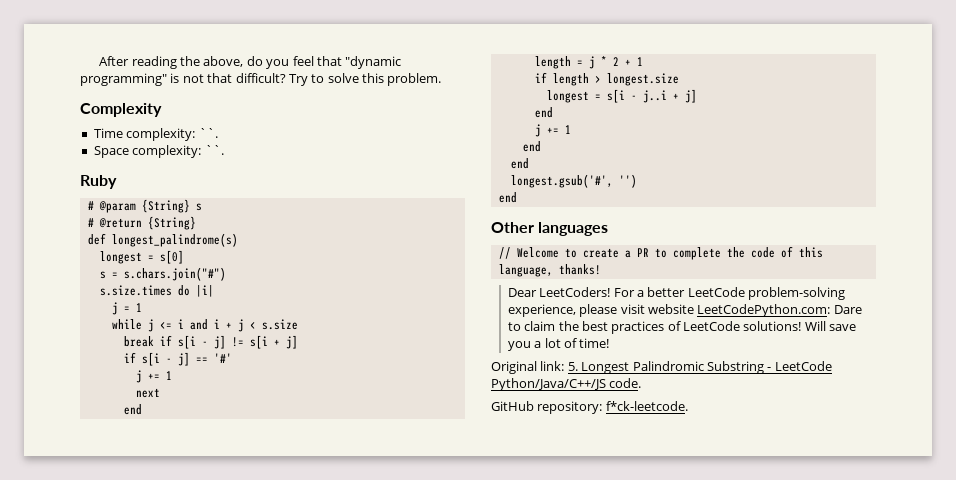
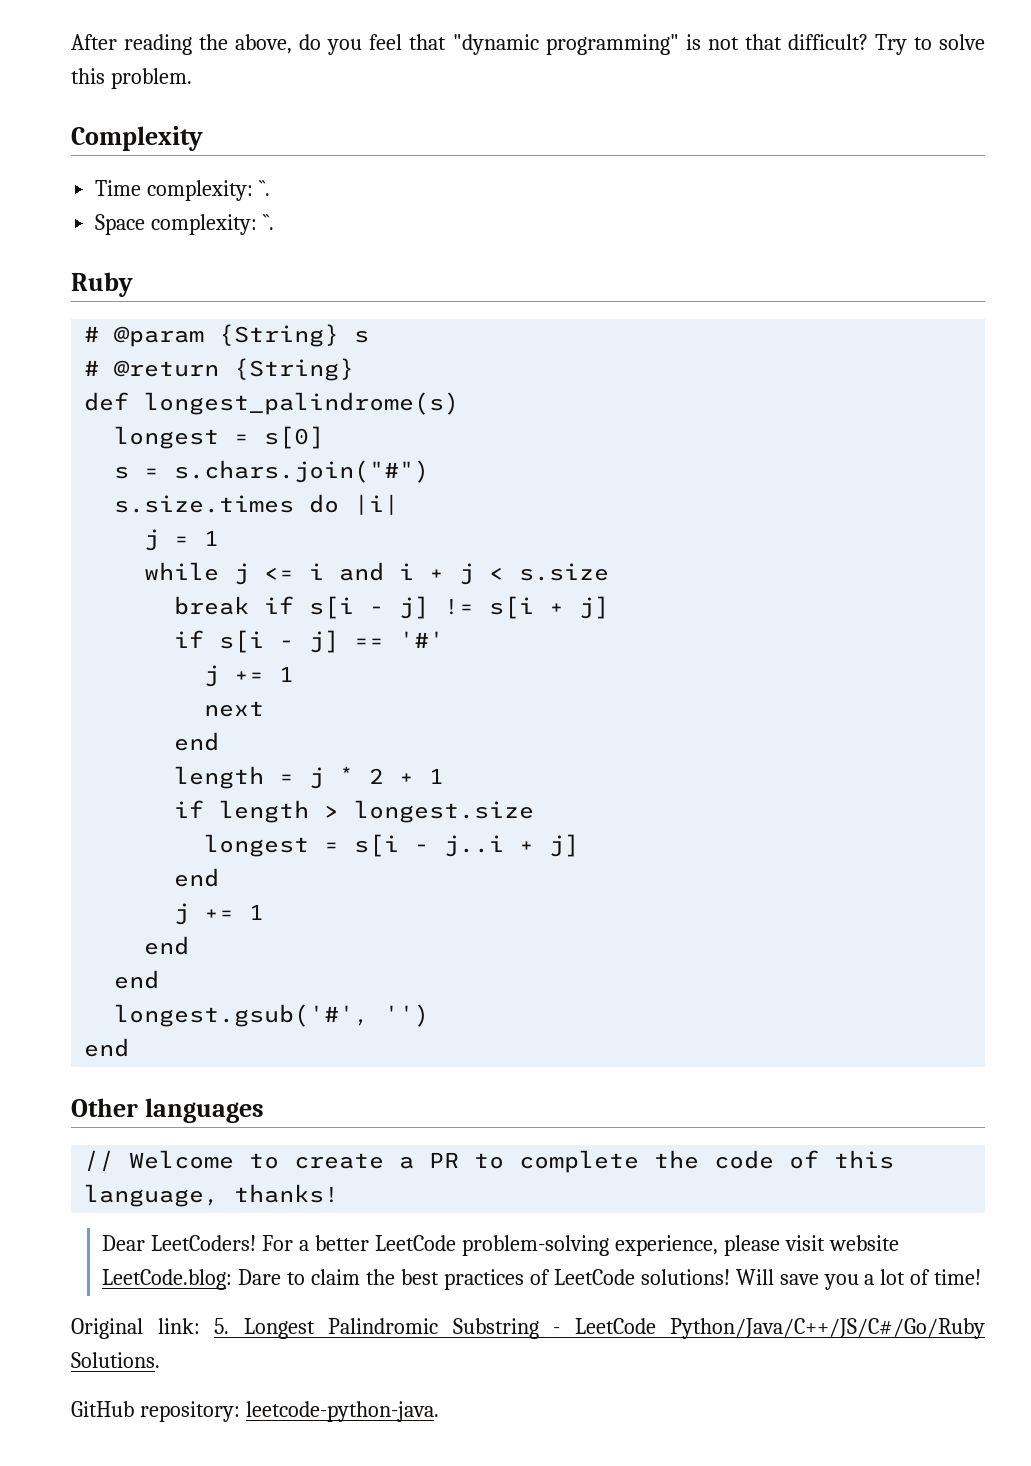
- For a better LeetCode problem-solving experience, please visit website LeetCodePython.com: Dare to claim the best practices of LeetCode solutions!
+ For a better LeetCode problem-solving experience, please visit website LeetCode.blog: Dare to claim the best practices of LeetCode solutions!
- Original link: 5. Longest Palindromic Substring - LeetCode Python/Java/C++/JS code.
+ Original link: 5. Longest Palindromic Substring - LeetCode Python/Java/C++/JS/C#/Go/Ruby Solutions.
- GitHub repository: f*ck-leetcode.
+ GitHub repository: leetcode-python-java.

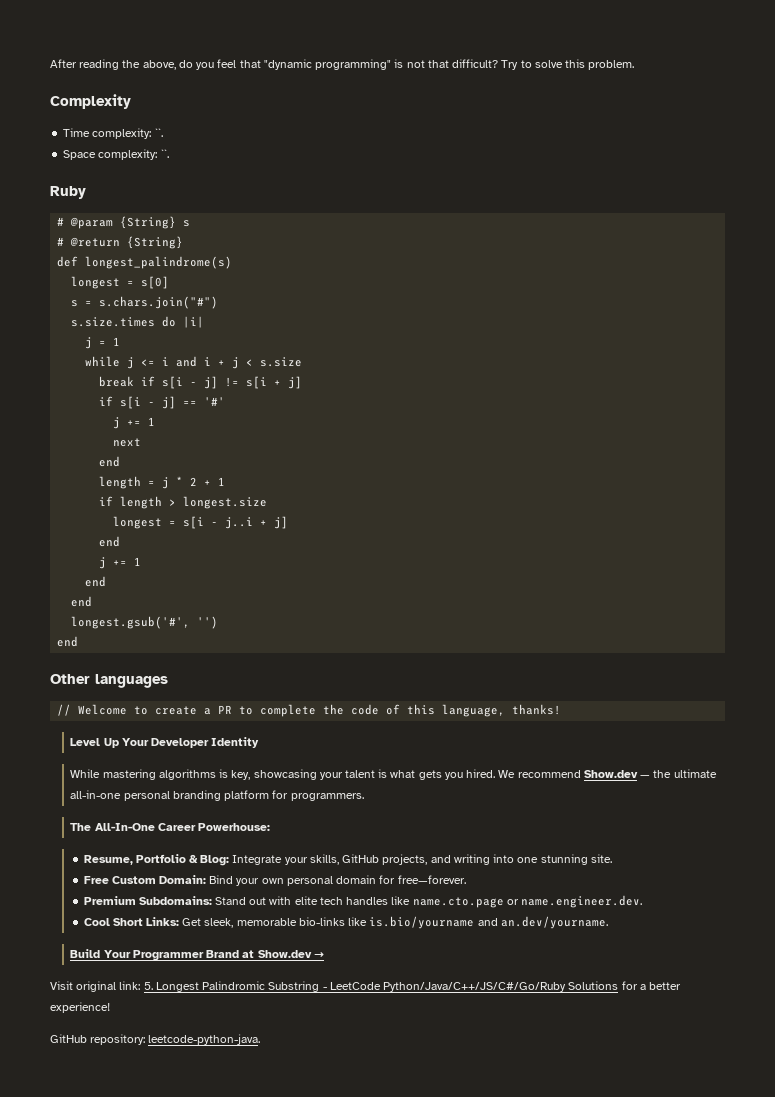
- Dear LeetCoders! For a better LeetCode problem-solving experience, please visit website LeetCode.blog: Dare to claim the best practices of LeetCode solutions! Will save you a lot of time!
- Original link: 5. Longest Palindromic Substring - LeetCode Python/Java/C++/JS/C#/Go/Ruby Solutions.
+ Level Up Your Developer Identity
+ While mastering algorithms is key, showcasing your talent is what gets you hired. We recommend Show.dev — the ultimate all-in-one personal branding platform for programmers.
+ The All-In-One Career Powerhouse:
+ Resume, Portfolio & Blog: Integrate your skills, GitHub projects, and writing into one stunning site.
+ Free Custom Domain: Bind your own personal domain for free—forever.
+ Premium Subdomains: Stand out with elite tech handles like name.cto.page or name.engineer.dev.
+ Cool Short Links: Get sleek, memorable bio-links like is.bio/yourname and an.dev/yourname.
+ Build Your Programmer Brand at Show.dev →
+ Visit original link: 5. Longest Palindromic Substring - LeetCode Python/Java/C++/JS/C#/Go/Ruby Solutions for a better experience!

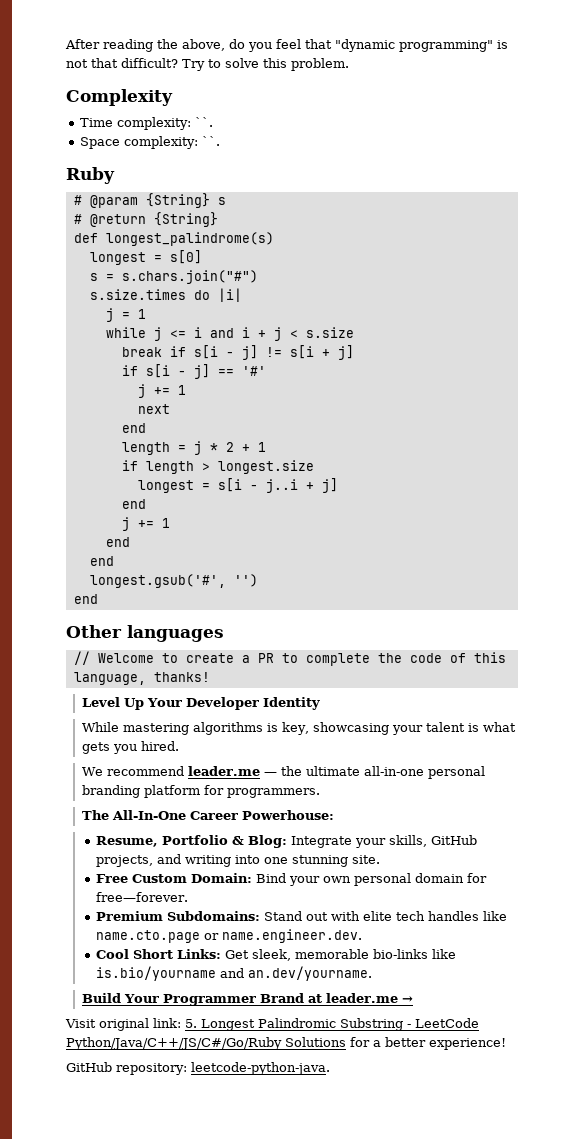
- While mastering algorithms is key, showcasing your talent is what gets you hired. We recommend Show.dev — the ultimate all-in-one personal branding platform for programmers.
+ While mastering algorithms is key, showcasing your talent is what gets you hired.
+ We recommend leader.me — the ultimate all-in-one personal branding platform for programmers.
- Build Your Programmer Brand at Show.dev →
+ Build Your Programmer Brand at leader.me →

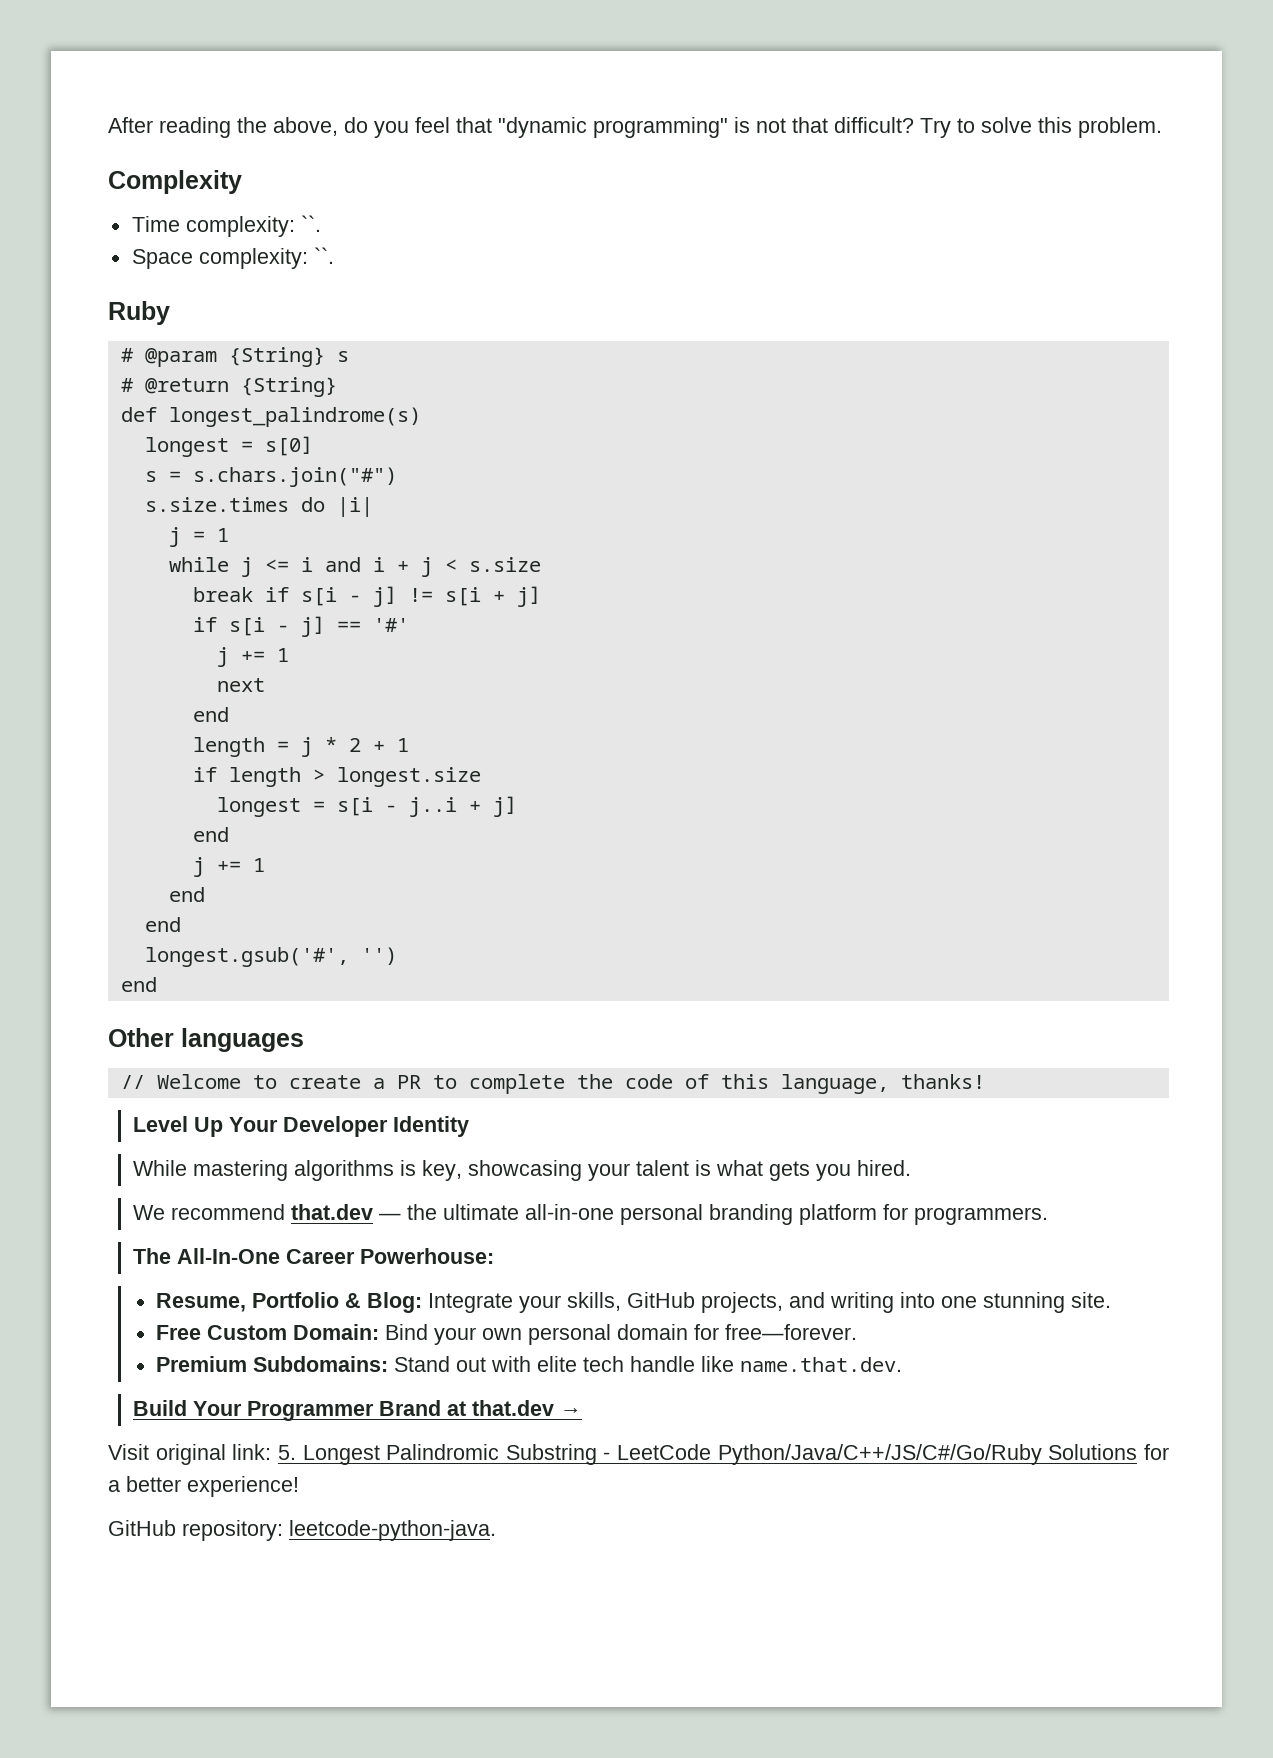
- We recommend leader.me — the ultimate all-in-one personal branding platform for programmers.
+ We recommend that.dev — the ultimate all-in-one personal branding platform for programmers.
- Premium Subdomains: Stand out with elite tech handles like name.cto.page or name.engineer.dev.
- Cool Short Links: Get sleek, memorable bio-links like is.bio/yourname and an.dev/yourname.
+ Premium Subdomains: Stand out with elite tech handle like name.that.dev.
- Build Your Programmer Brand at leader.me →
+ Build Your Programmer Brand at that.dev →

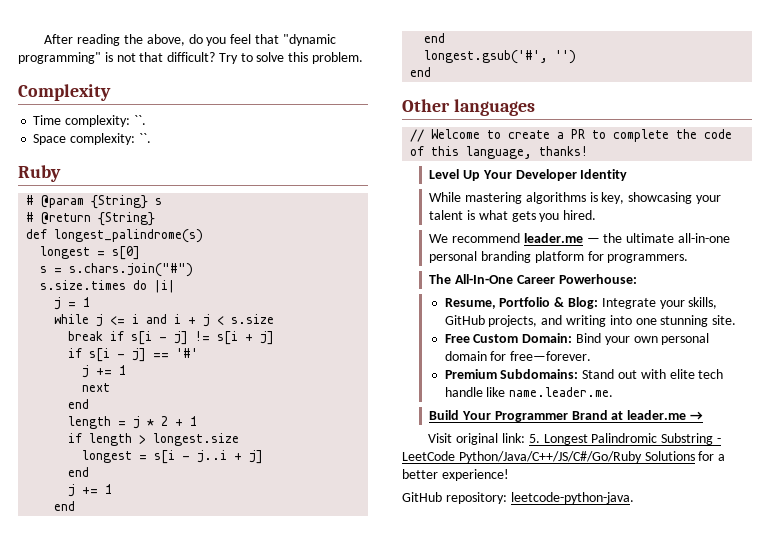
- We recommend that.dev — the ultimate all-in-one personal branding platform for programmers.
+ We recommend leader.me — the ultimate all-in-one personal branding platform for programmers.
- Premium Subdomains: Stand out with elite tech handle like name.that.dev.
+ Premium Subdomains: Stand out with elite tech handle like name.leader.me.
- Build Your Programmer Brand at that.dev →
+ Build Your Programmer Brand at leader.me →

